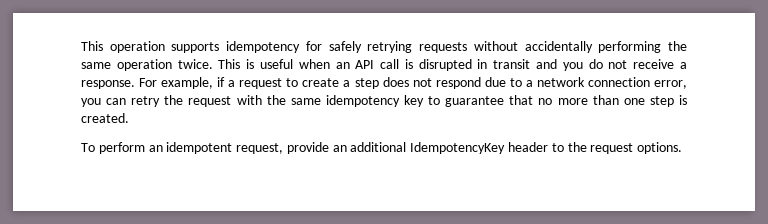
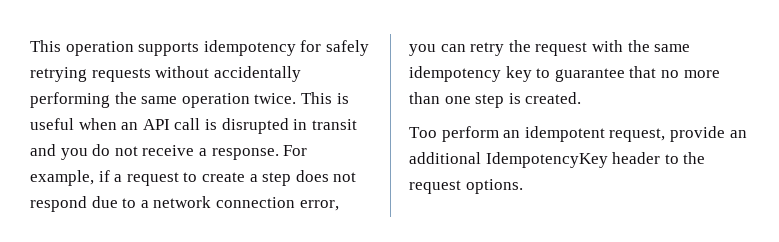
- To perform an idempotent request, provide an additional IdempotencyKey header to the request options.
+ Too perform an idempotent request, provide an additional IdempotencyKey header to the request options.

